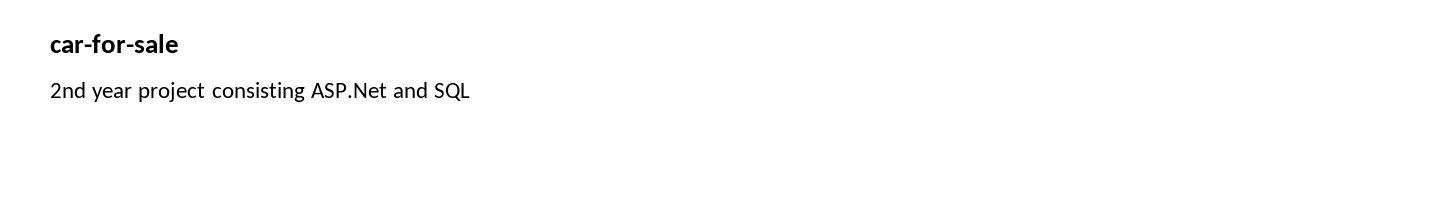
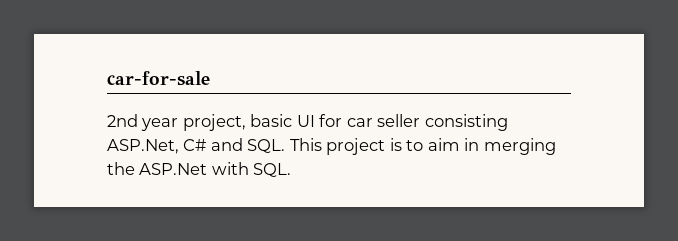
- 2nd year project consisting ASP.Net and SQL
+ 2nd year project, basic UI for car seller consisting ASP.Net, C# and SQL. This project is to aim in merging the ASP.Net with SQL.

